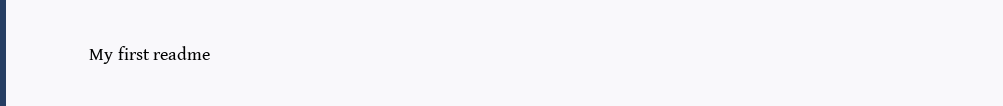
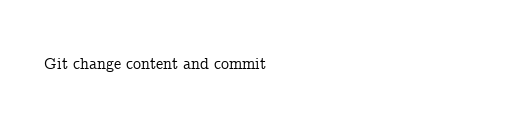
- My first readme
+ Git change content and commit

